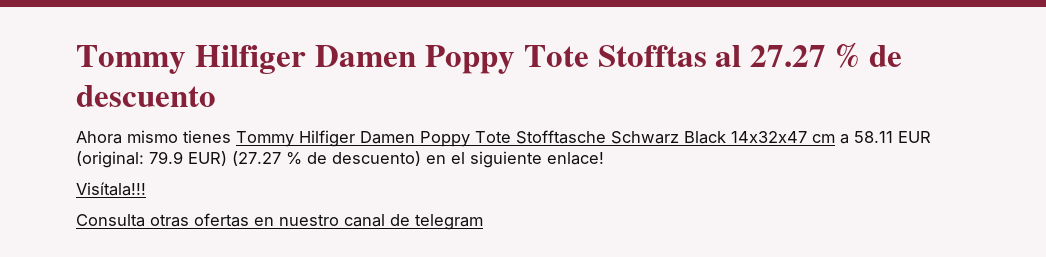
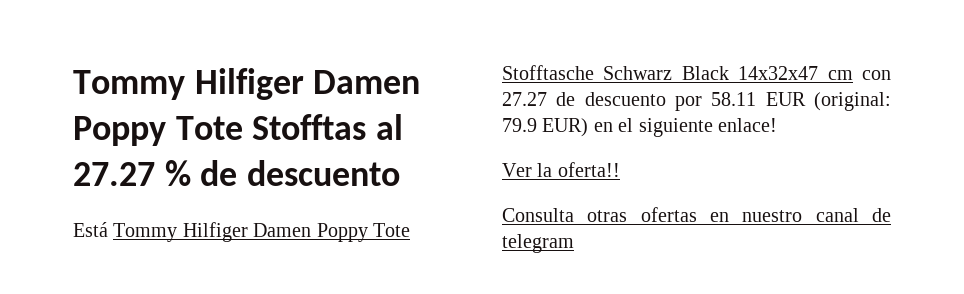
- Ahora mismo tienes Tommy Hilfiger Damen Poppy Tote Stofftasche Schwarz Black 14x32x47 cm a 58.11 EUR (original: 79.9 EUR) (27.27 % de descuento) en el siguiente enlace!
+ Está Tommy Hilfiger Damen Poppy Tote Stofftasche Schwarz Black 14x32x47 cm con 27.27 de descuento por 58.11 EUR (original: 79.9 EUR) en el siguiente enlace!
- Visítala!!!
+ Ver la oferta!!

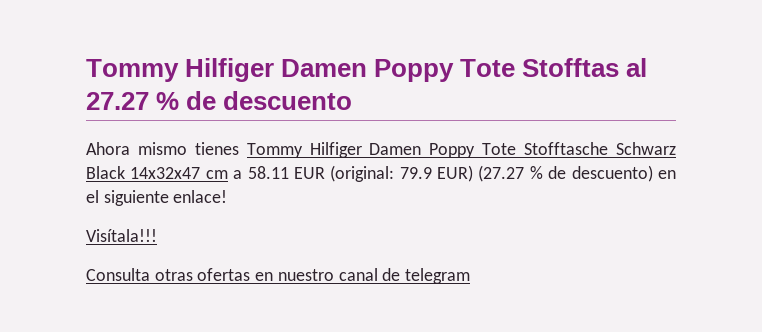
- Está Tommy Hilfiger Damen Poppy Tote Stofftasche Schwarz Black 14x32x47 cm con 27.27 de descuento por 58.11 EUR (original: 79.9 EUR) en el siguiente enlace!
+ Ahora mismo tienes Tommy Hilfiger Damen Poppy Tote Stofftasche Schwarz Black 14x32x47 cm a 58.11 EUR (original: 79.9 EUR) (27.27 % de descuento) en el siguiente enlace!
- Ver la oferta!!
+ Visítala!!!

